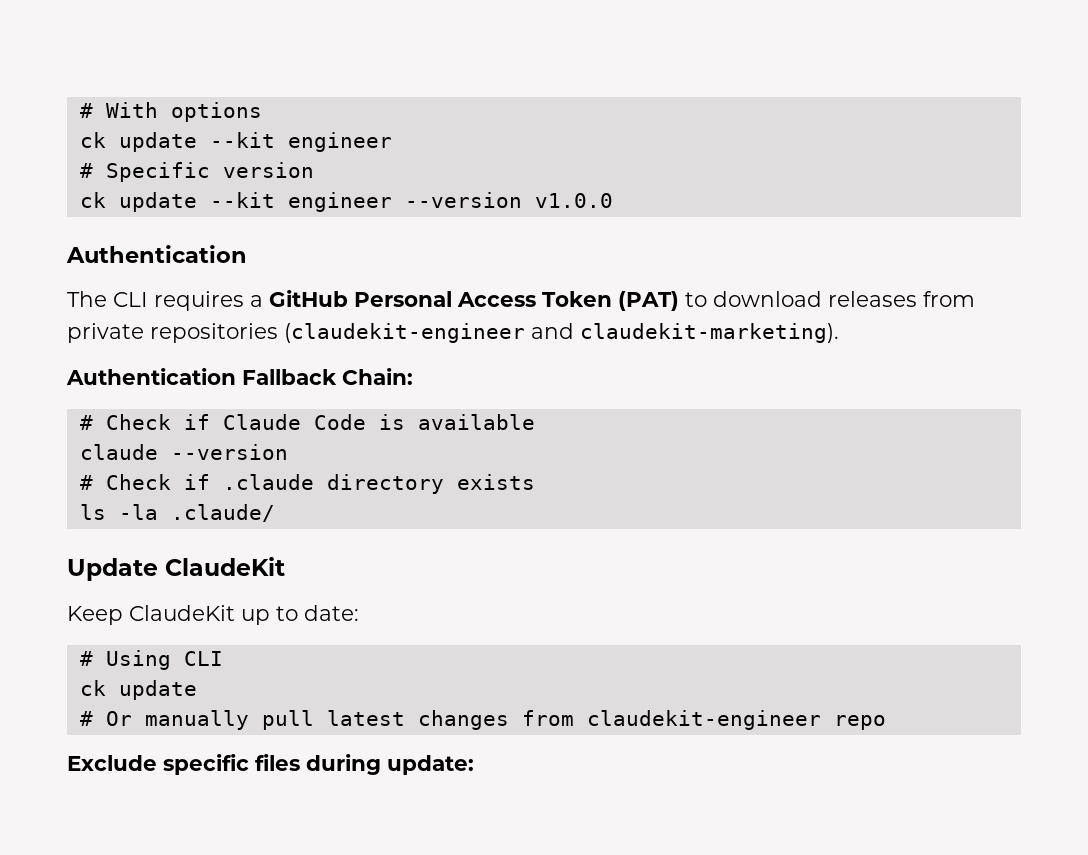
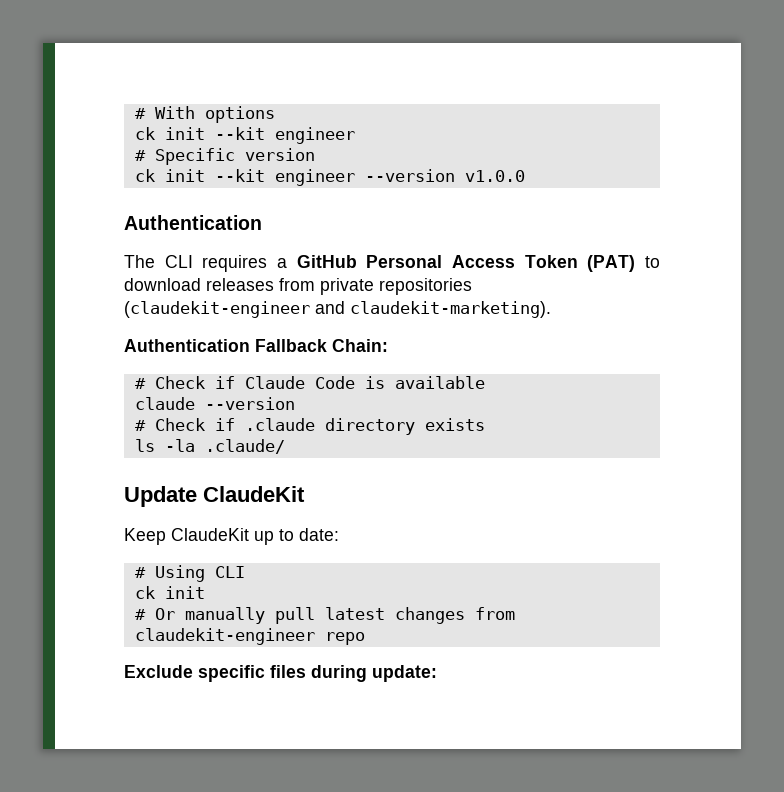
  # With options
- ck update --kit engineer
+ ck init --kit engineer
- ck update --kit engineer --version v1.0.0
+ ck init --kit engineer --version v1.0.0
  # Using CLI
- ck update
+ ck init

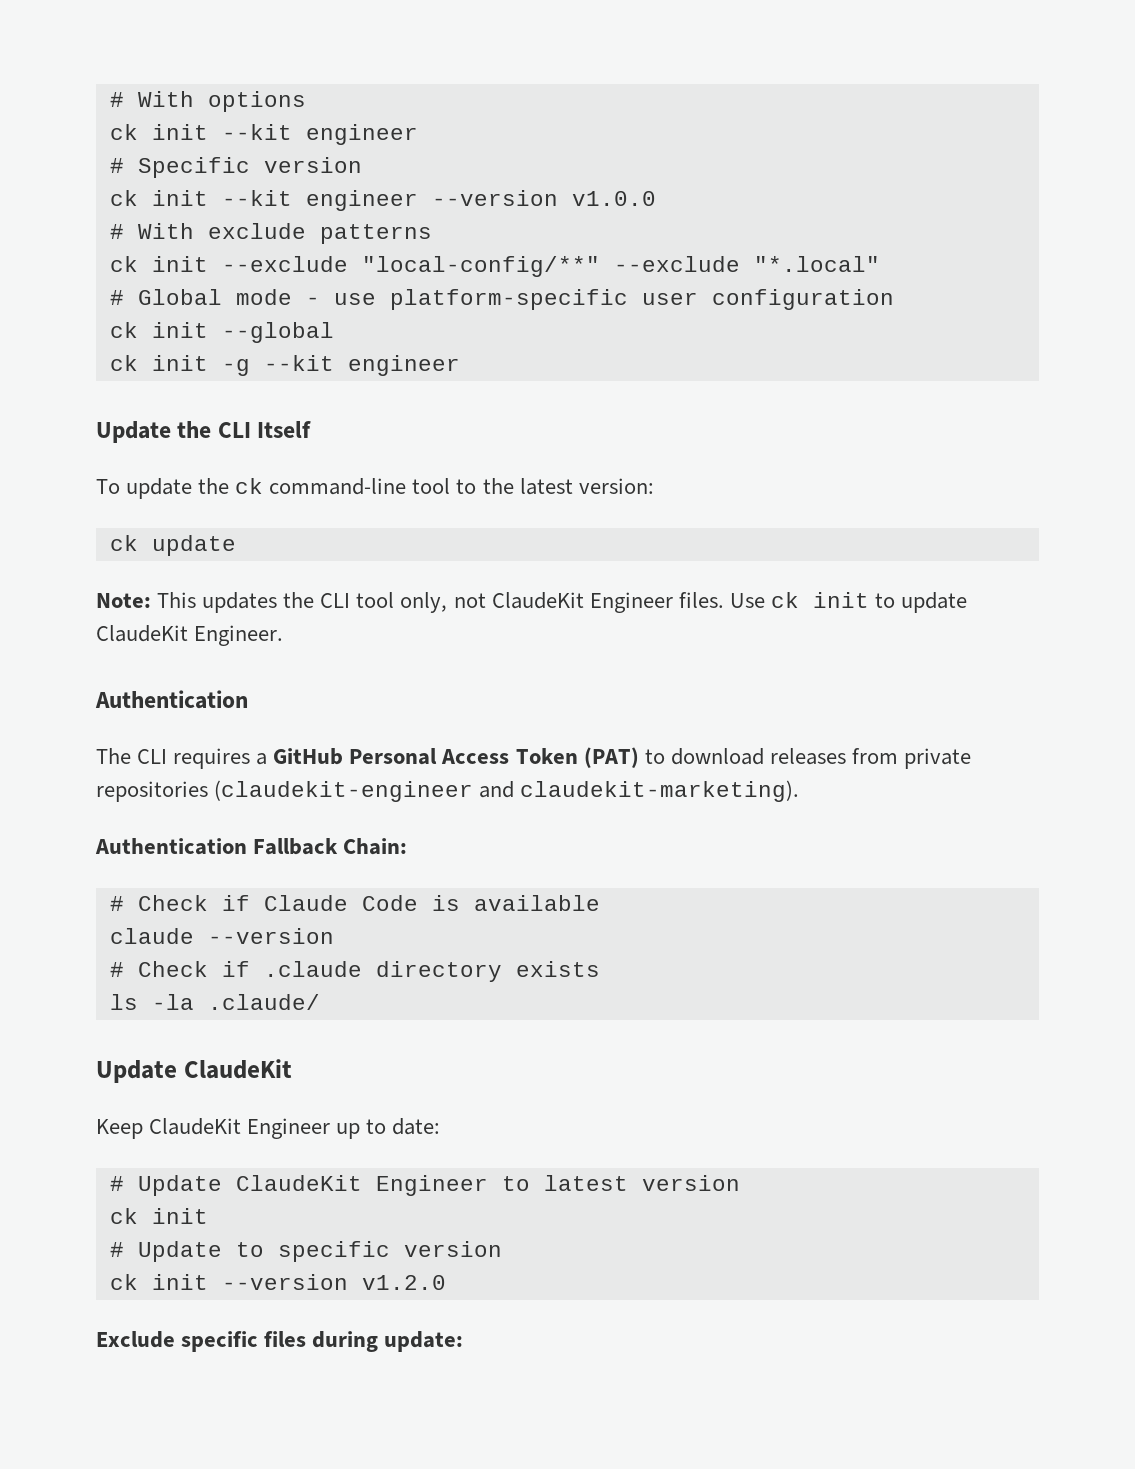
+ # With exclude patterns
+ ck init --exclude "local-config/**" --exclude "*.local"
+ # Global mode - use platform-specific user configuration
+ ck init --global
+ ck init -g --kit engineer
+ Update the CLI Itself
+ To update the ck command-line tool to the latest version:
+ ck update
+ Note: This updates the CLI tool only, not ClaudeKit Engineer files. Use ck init to update ClaudeKit Engineer.
- Keep ClaudeKit up to date:
+ Keep ClaudeKit Engineer up to date:
- # Using CLI
+ # Update ClaudeKit Engineer to latest version
  ck init
- # Or manually pull latest changes from claudekit-engineer repo
+ # Update to specific version
+ ck init --version v1.2.0

